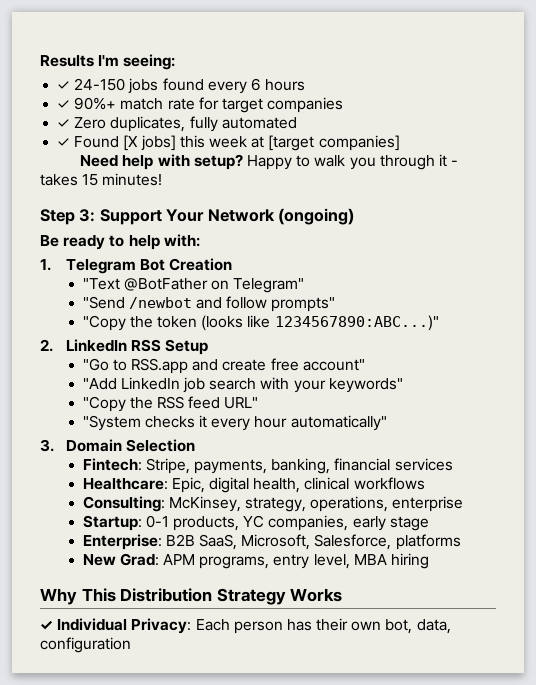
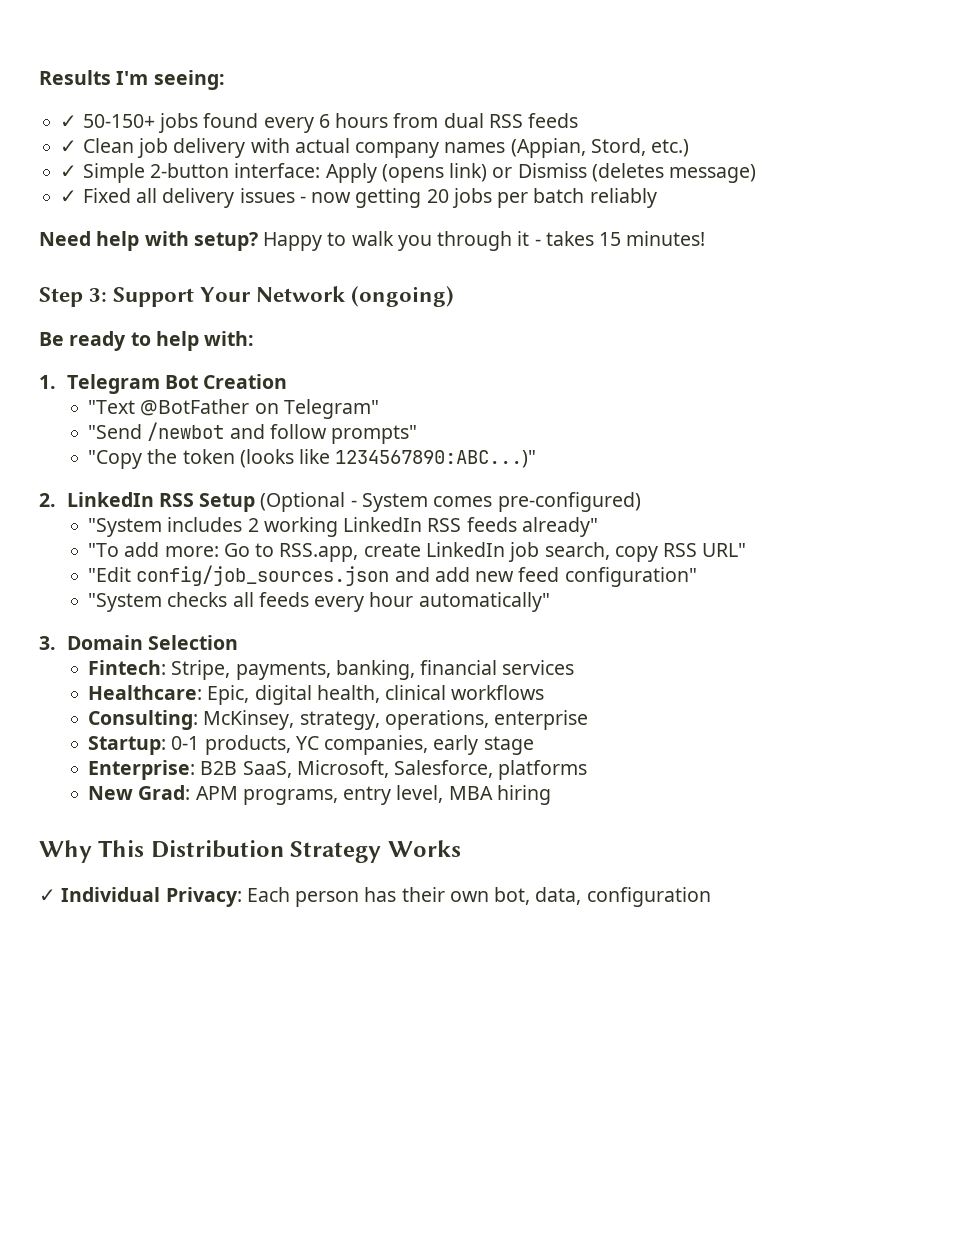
- ✓ 24-150 jobs found every 6 hours
- ✓ 90%+ match rate for target companies
- ✓ Zero duplicates, fully automated
- ✓ Found [X jobs] this week at [target companies]
+ ✓ 50-150+ jobs found every 6 hours from dual RSS feeds
+ ✓ Clean job delivery with actual company names (Appian, Stord, etc.)
+ ✓ Simple 2-button interface: Apply (opens link) or Dismiss (deletes message)
+ ✓ Fixed all delivery issues - now getting 20 jobs per batch reliably
- 2. LinkedIn RSS Setup
- "Go to RSS.app and create free account"
- "Add LinkedIn job search with your keywords"
- "Copy the RSS feed URL"
+ 2. LinkedIn RSS Setup (Optional - System comes pre-configured)
+ "System includes 2 working LinkedIn RSS feeds already"
+ "To add more: Go to RSS.app, create LinkedIn job search, copy RSS URL"
+ "Edit config/job_sources.json and add new feed configuration"
- "System checks it every hour automatically"
+ "System checks all feeds every hour automatically"

